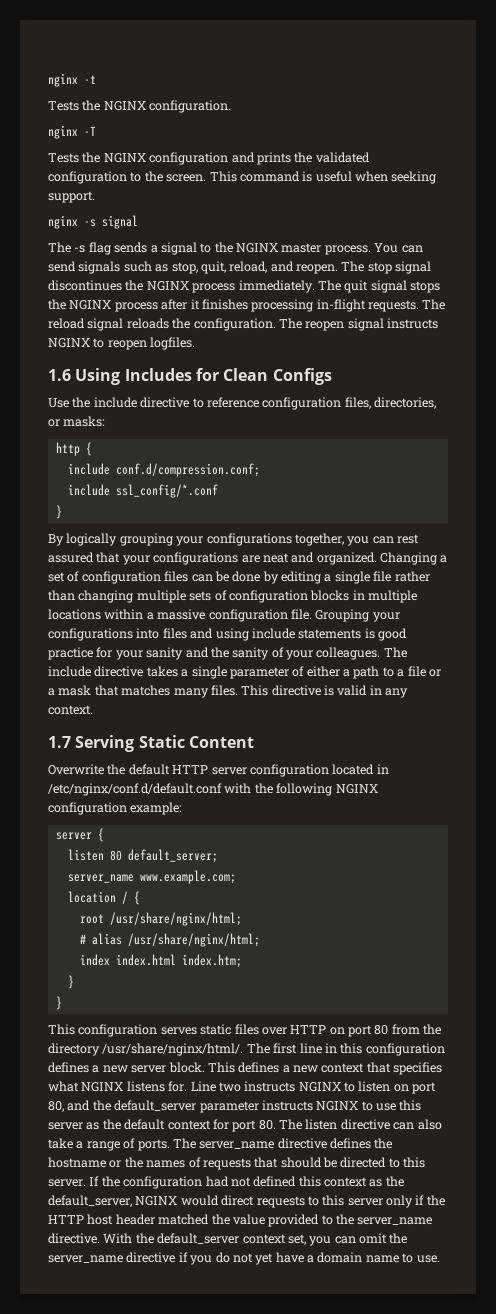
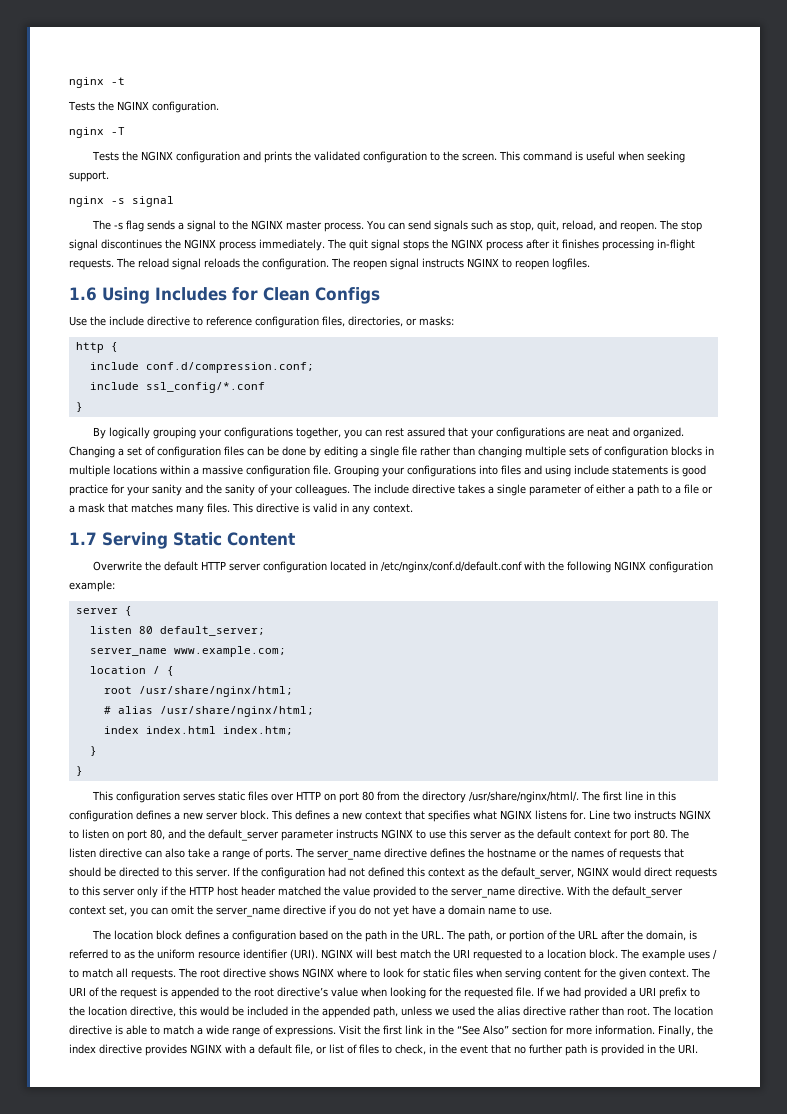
+ The location block defines a configuration based on the path in the URL. The path, or portion of the URL after the domain, is referred to as the uniform resource identifier (URI). NGINX will best match the URI requested to a location block. The example uses / to match all requests. The root directive shows NGINX where to look for static files when serving content for the given context. The URI of the request is appended to the root directive’s value when looking for the requested file. If we had provided a URI prefix to the location directive, this would be included in the appended path, unless we used the alias directive rather than root. The location directive is able to match a wide range of expressions. Visit the first link in the “See Also” section for more information. Finally, the index directive provides NGINX with a default file, or list of files to check, in the event that no further path is provided in the URI.

